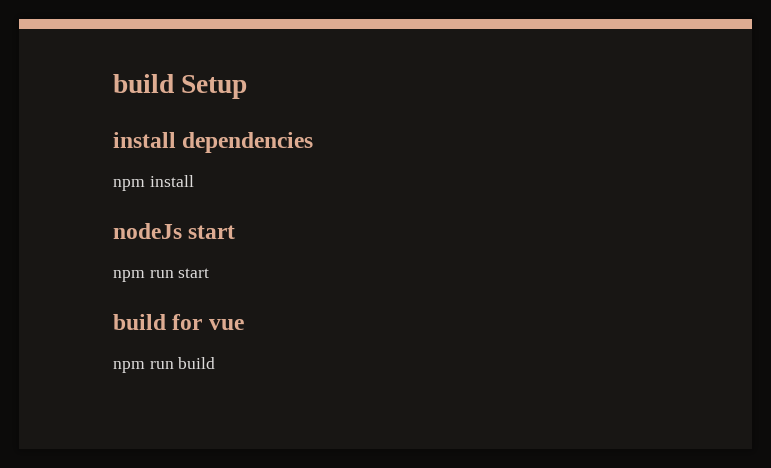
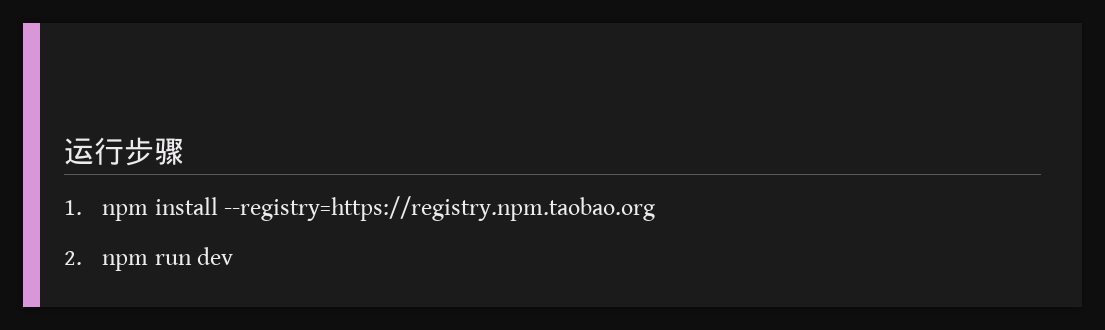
- build Setup
- install dependencies
- npm install
- nodeJs start
- npm run start
- build for vue
- npm run build
+ 运行步骤
+ 1. npm install --registry=https://registry.npm.taobao.org
+ 2. npm run dev

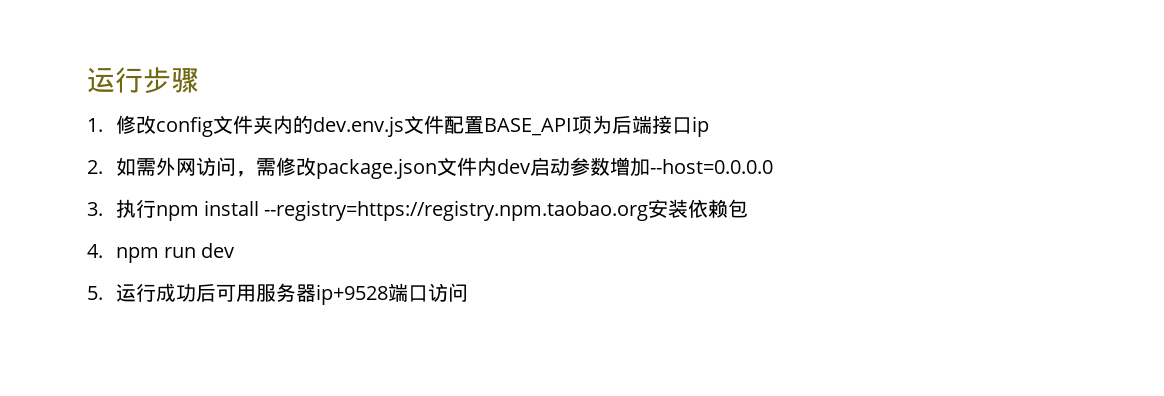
- 1. npm install --registry=https://registry.npm.taobao.org
- 2. npm run dev
+ 1.修改config文件夹内的dev.env.js文件配置BASE_API项为后端接口ip
+ 2.如需外网访问，需修改package.json文件内dev启动参数增加--host=0.0.0.0
+ 3.执行npm install --registry=https://registry.npm.taobao.org安装依赖包
+ 4. npm run dev
+ 5.运行成功后可用服务器ip+9528端口访问

